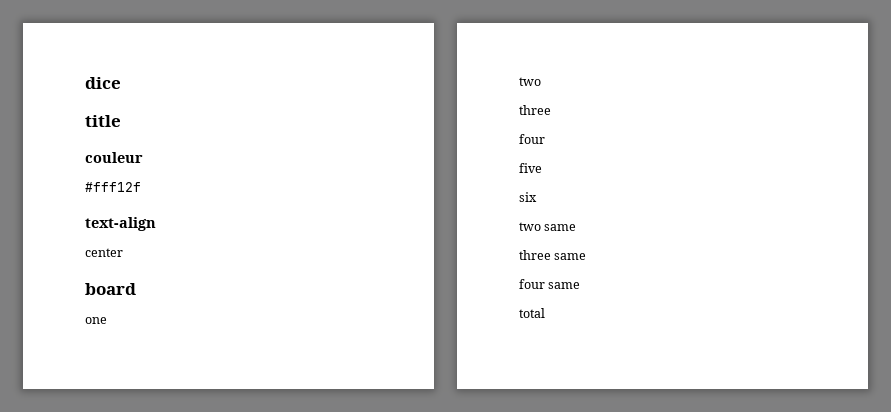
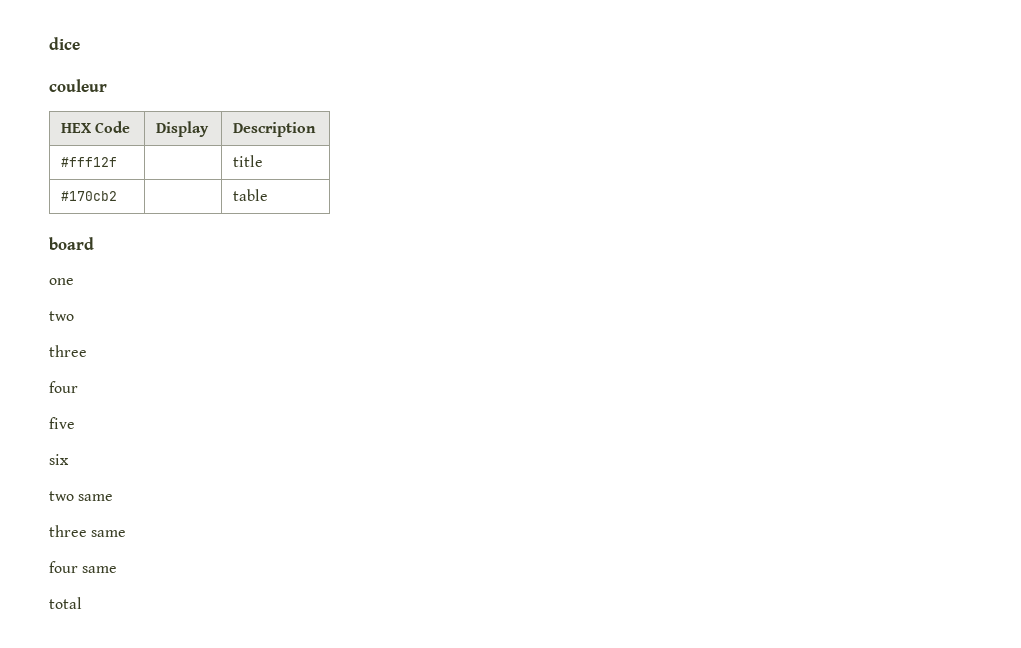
- title
  couleur
- #fff12f
- text-align
- center
+ HEX Code | Display | Description
+ #fff12f | | title
+ #170cb2 | | table

